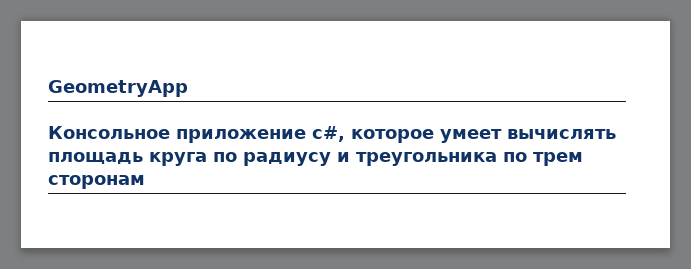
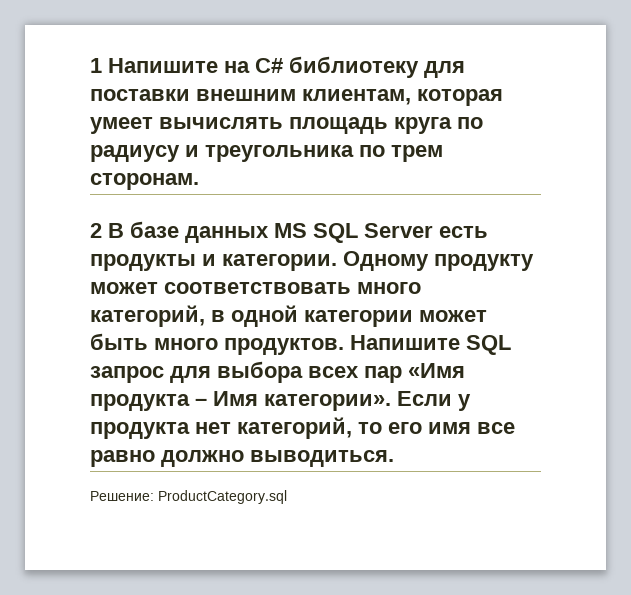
- GeometryApp
- Консольное приложение c#, которое умеет вычислять площадь круга по радиусу и треугольника по трем сторонам
+ 1 Напишите на C# библиотеку для поставки внешним клиентам, которая умеет вычислять площадь круга по радиусу и треугольника по трем сторонам.
+ 2 В базе данных MS SQL Server есть продукты и категории. Одному продукту может соответствовать много категорий, в одной категории может быть много продуктов. Напишите SQL запрос для выбора всех пар «Имя продукта – Имя категории». Если у продукта нет категорий, то его имя все равно должно выводиться.
+ Решение: ProductCategory.sql

